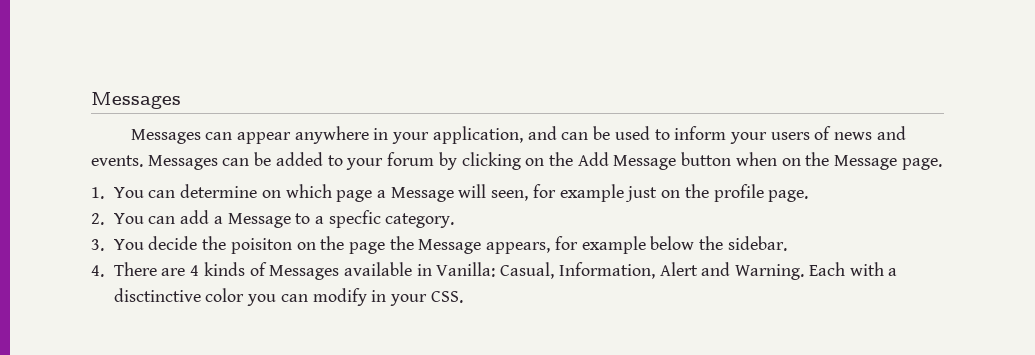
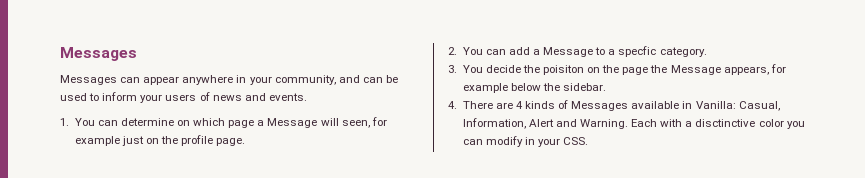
- Messages can appear anywhere in your application, and can be used to inform your users of news and events. Messages can be added to your forum by clicking on the Add Message button when on the Message page.
+ Messages can appear anywhere in your community, and can be used to inform your users of news and events.

